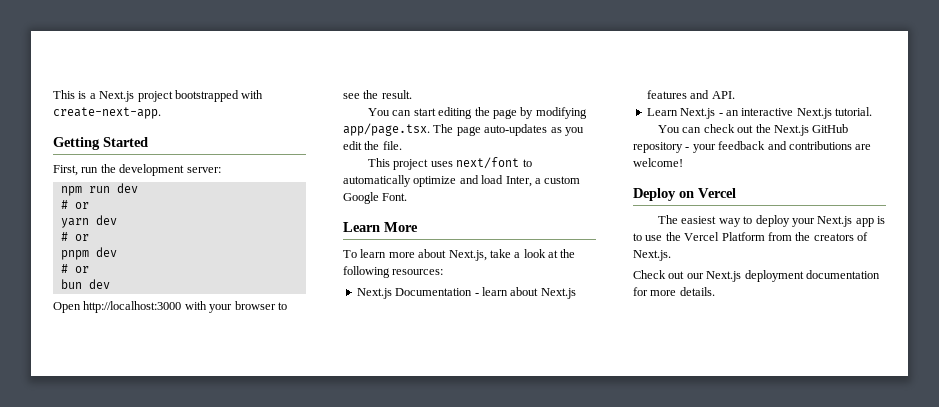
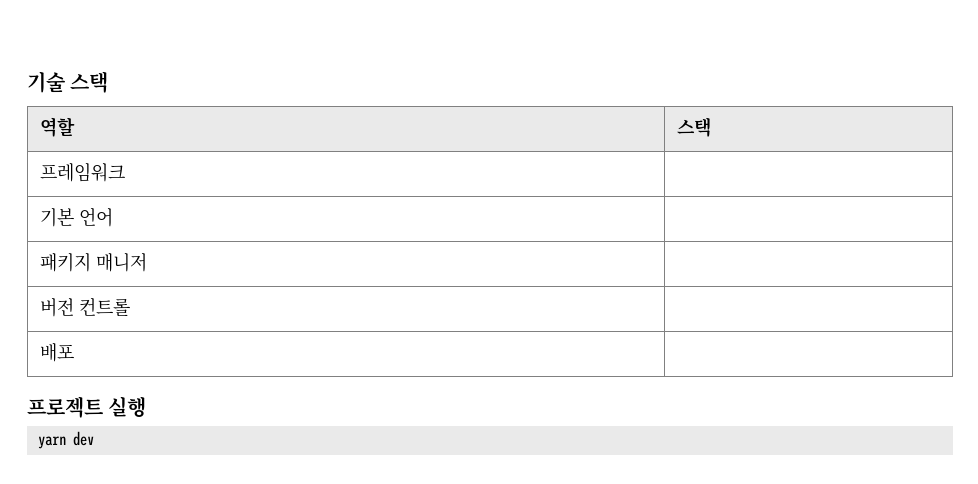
- This is a Next.js project bootstrapped with create-next-app.
- Getting Started
- First, run the development server:
- npm run dev
- # or
+ 기술 스택
+ 역할 | 스택
+ 프레임워크 |
+ 기본 언어 |
+ 패키지 매니저 |
+ 버전 컨트롤 |
+ 배포 |
+ 프로젝트 실행
  yarn dev
- # or
- pnpm dev
- # or
- bun dev
- Open http://localhost:3000 with your browser to see the result.
- You can start editing the page by modifying app/page.tsx. The page auto-updates as you edit the file.
- This project uses next/font to automatically optimize and load Inter, a custom Google Font.
- Learn More
- To learn more about Next.js, take a look at the following resources:
- Next.js Documentation - learn about Next.js features and API.
- Learn Next.js - an interactive Next.js tutorial.
- You can check out the Next.js GitHub repository - your feedback and contributions are welcome!
- Deploy on Vercel
- The easiest way to deploy your Next.js app is to use the Vercel Platform from the creators of Next.js.
- Check out our Next.js deployment documentation for more details.

